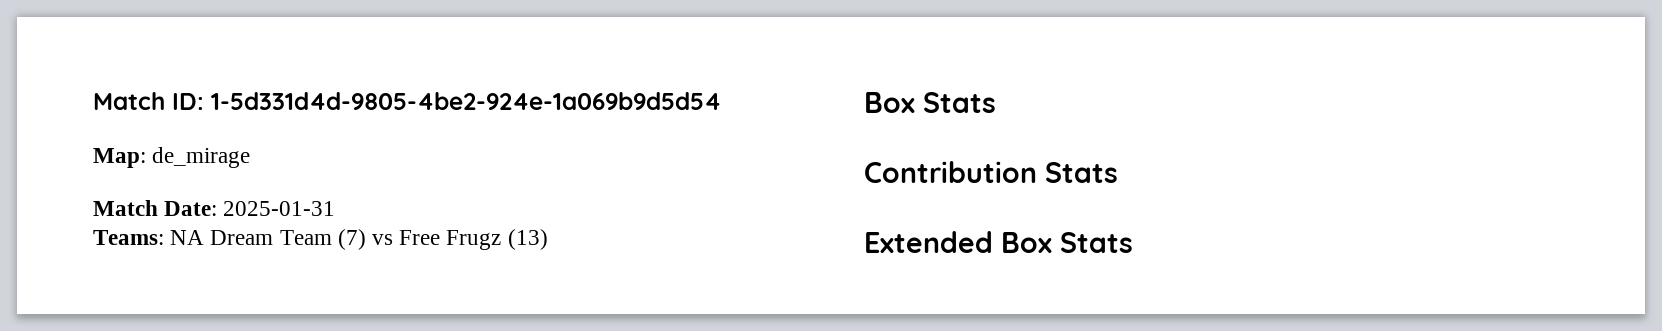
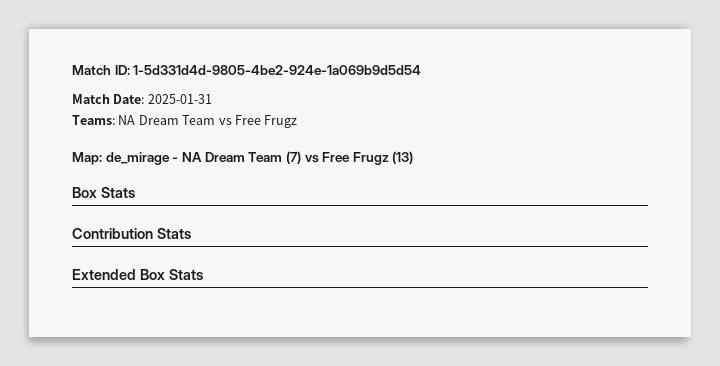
- Map: de_mirage
- Teams: NA Dream Team (7) vs Free Frugz (13)
+ Teams: NA Dream Team vs Free Frugz
+ Map: de_mirage - NA Dream Team (7) vs Free Frugz (13)

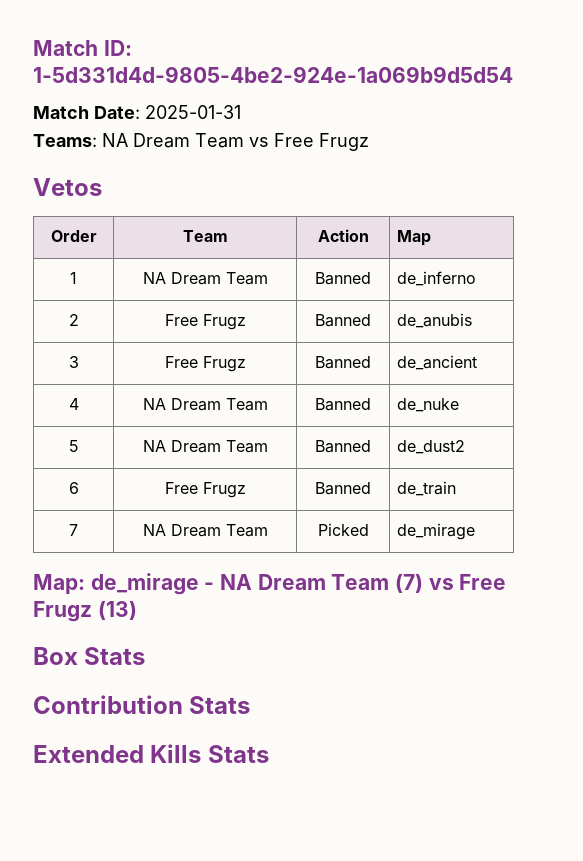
+ Vetos
+ Order | Team | Action | Map
+ 1 | NA Dream Team | Banned | de_inferno
+ 2 | Free Frugz | Banned | de_anubis
+ 3 | Free Frugz | Banned | de_ancient
+ 4 | NA Dream Team | Banned | de_nuke
+ 5 | NA Dream Team | Banned | de_dust2
+ 6 | Free Frugz | Banned | de_train
+ 7 | NA Dream Team | Picked | de_mirage
- Extended Box Stats
+ Extended Kills Stats

